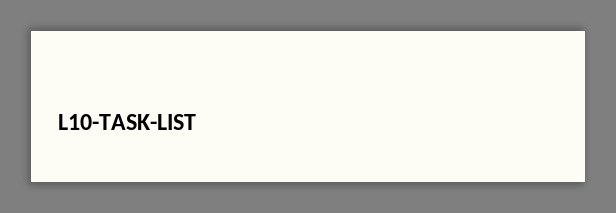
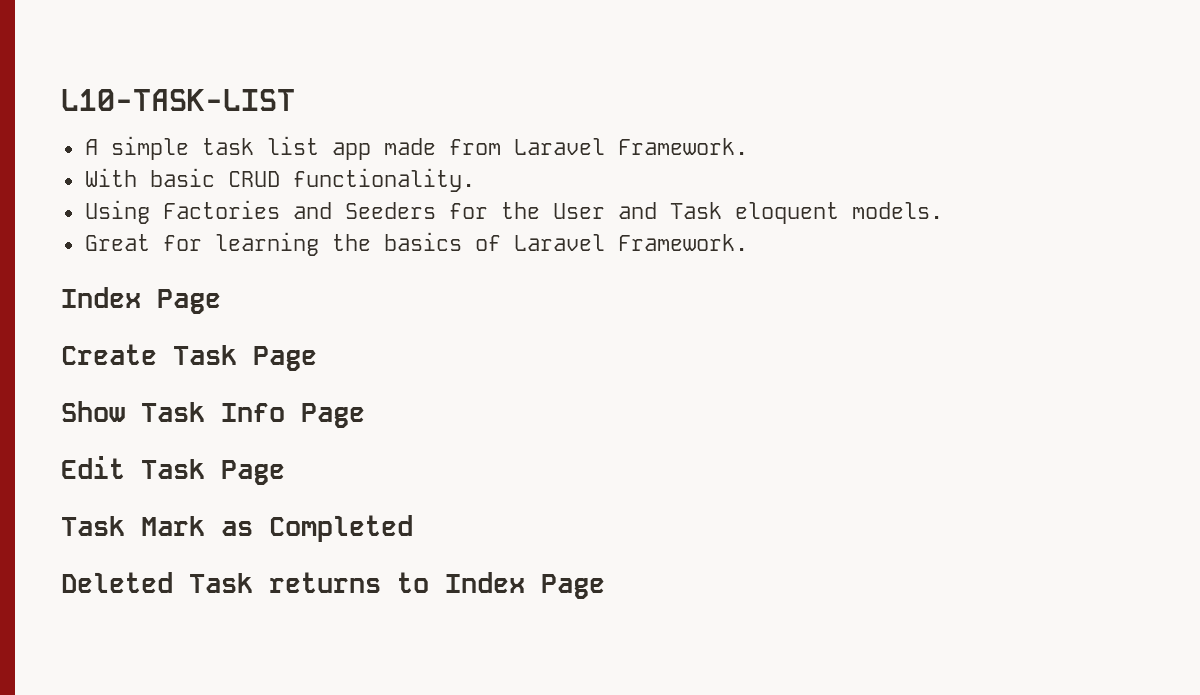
+ A simple task list app made from Laravel Framework.
+ With basic CRUD functionality.
+ Using Factories and Seeders for the User and Task eloquent models.
+ Great for learning the basics of Laravel Framework.
+ Index Page
+ Create Task Page
+ Show Task Info Page
+ Edit Task Page
+ Task Mark as Completed
+ Deleted Task returns to Index Page

